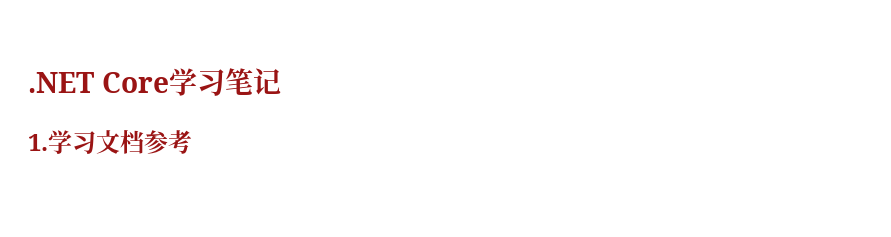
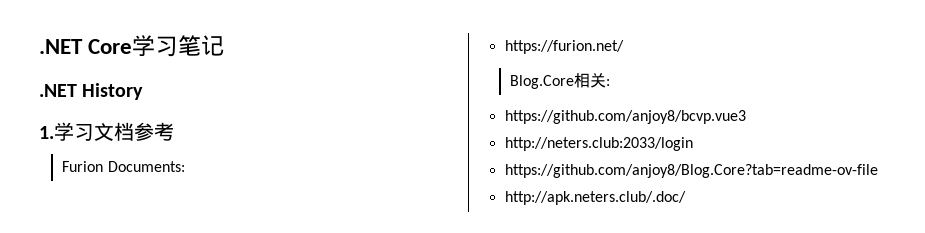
+ .NET History
+ Furion Documents:
+ https://furion.net/
+ Blog.Core相关:
+ https://github.com/anjoy8/bcvp.vue3
+ http://neters.club:2033/login
+ https://github.com/anjoy8/Blog.Core?tab=readme-ov-file
+ http://apk.neters.club/.doc/

